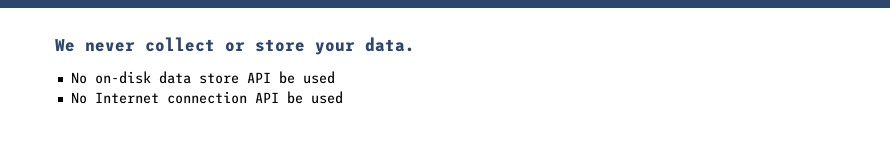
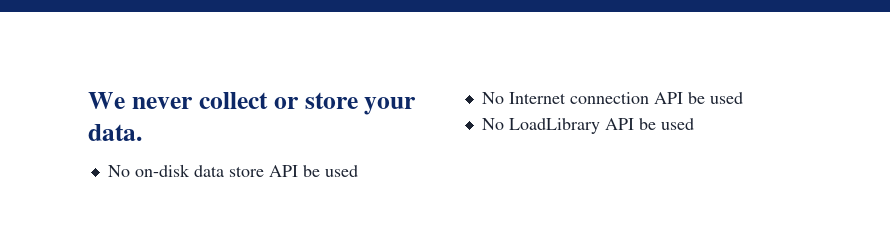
+ No LoadLibrary API be used

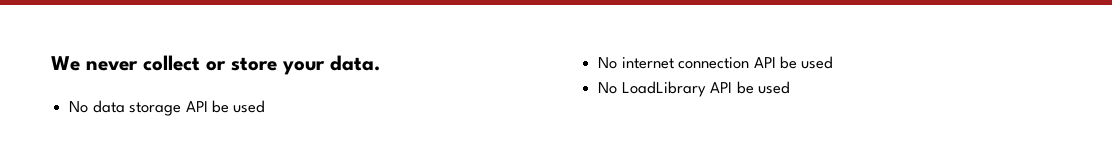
- No on-disk data store API be used
- No Internet connection API be used
+ No data storage API be used
+ No internet connection API be used

